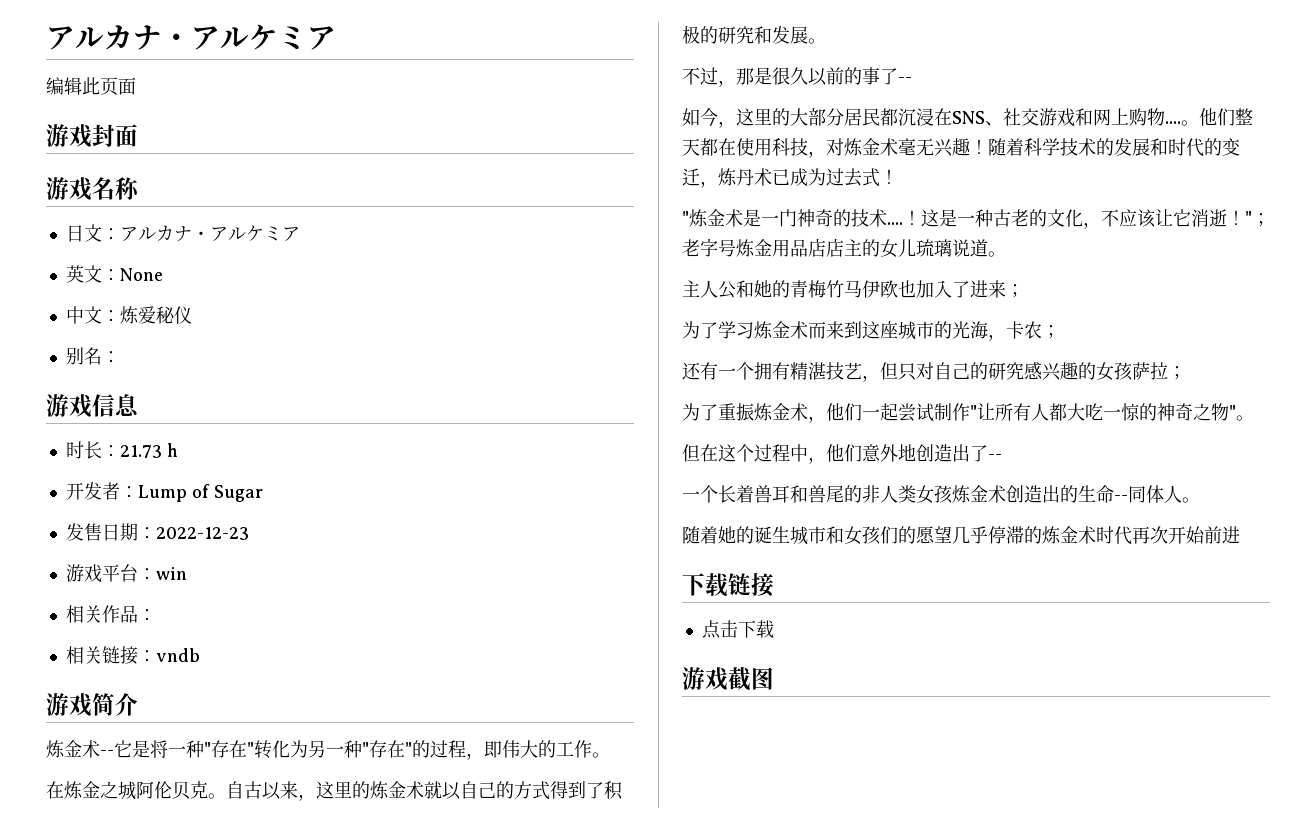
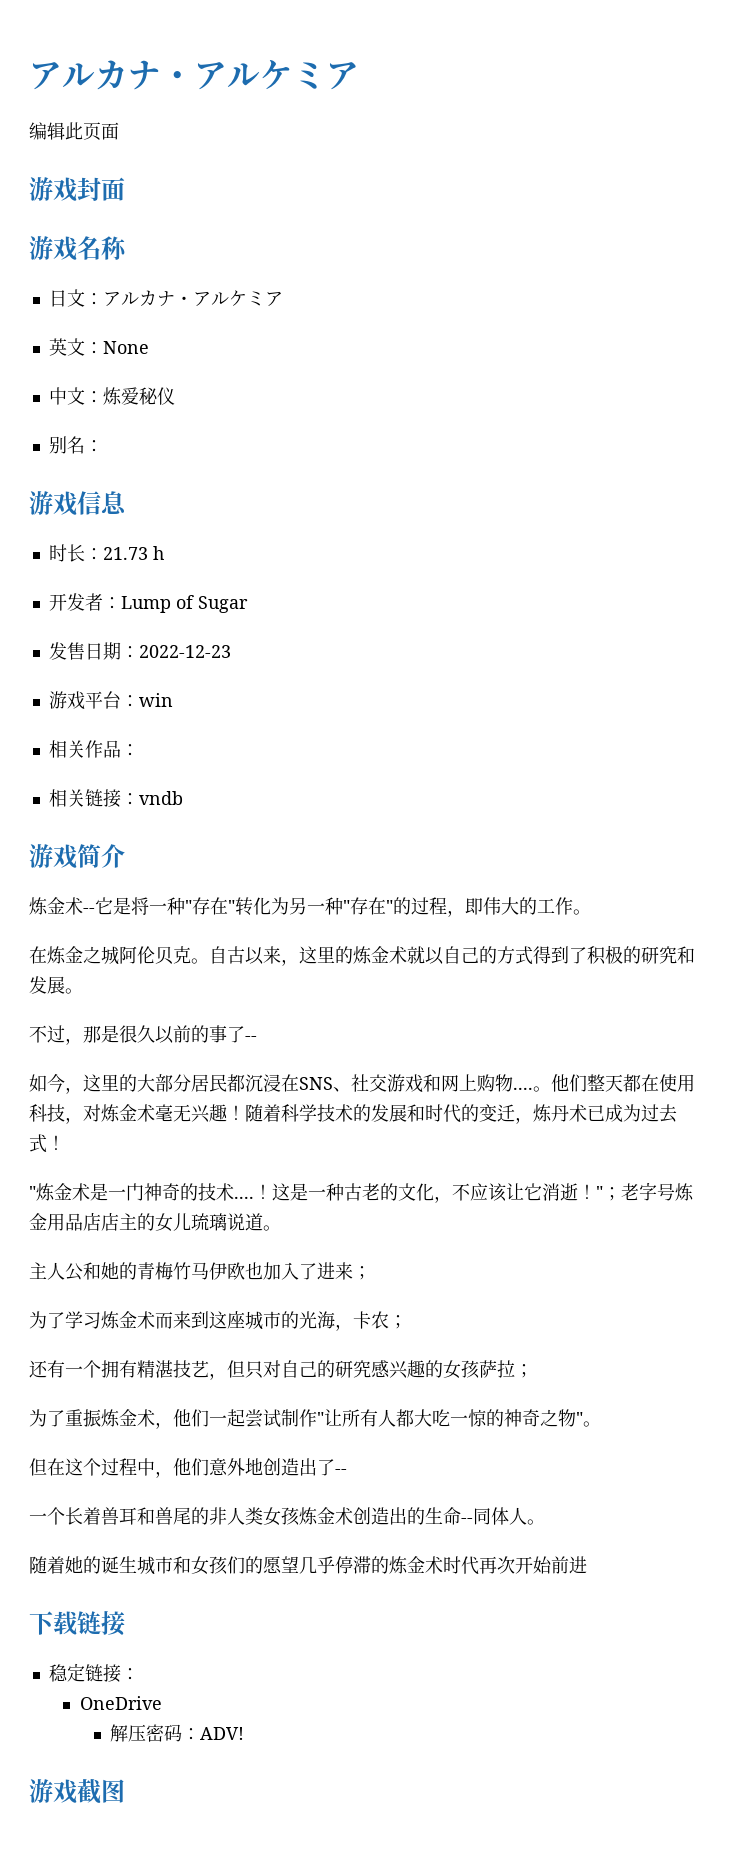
- 点击下载
+ 稳定链接：
+ OneDrive
+ 解压密码：ADV!

